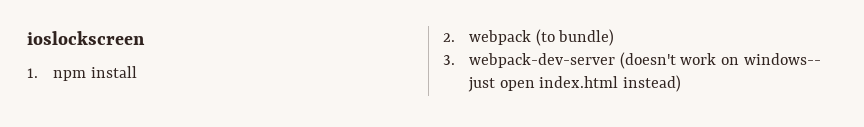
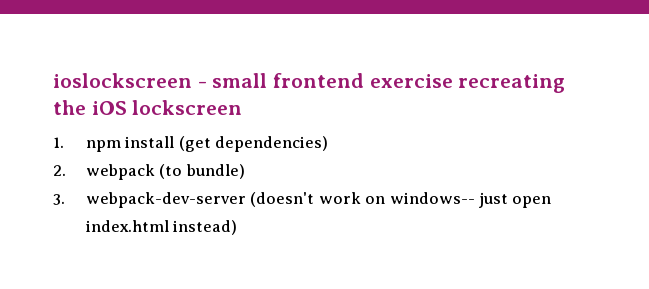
- ioslockscreen
+ ioslockscreen - small frontend exercise recreating the iOS lockscreen
- 1. npm install
+ 1. npm install (get dependencies)

